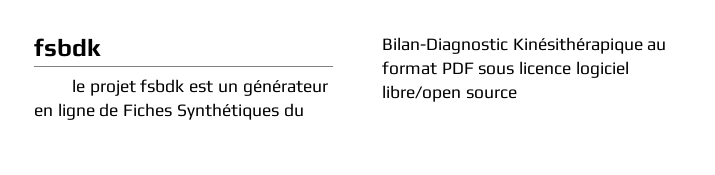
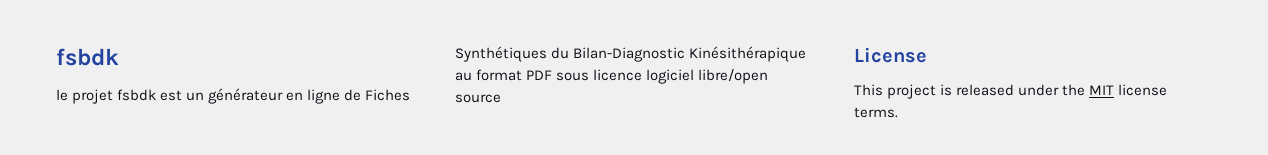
+ License
+ This project is released under the MIT license terms.

